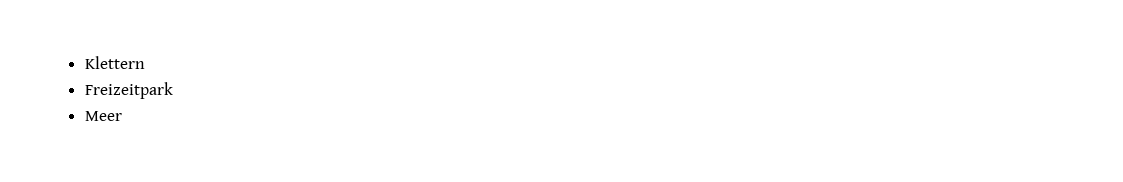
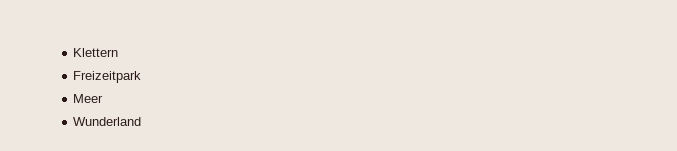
+ Wunderland

